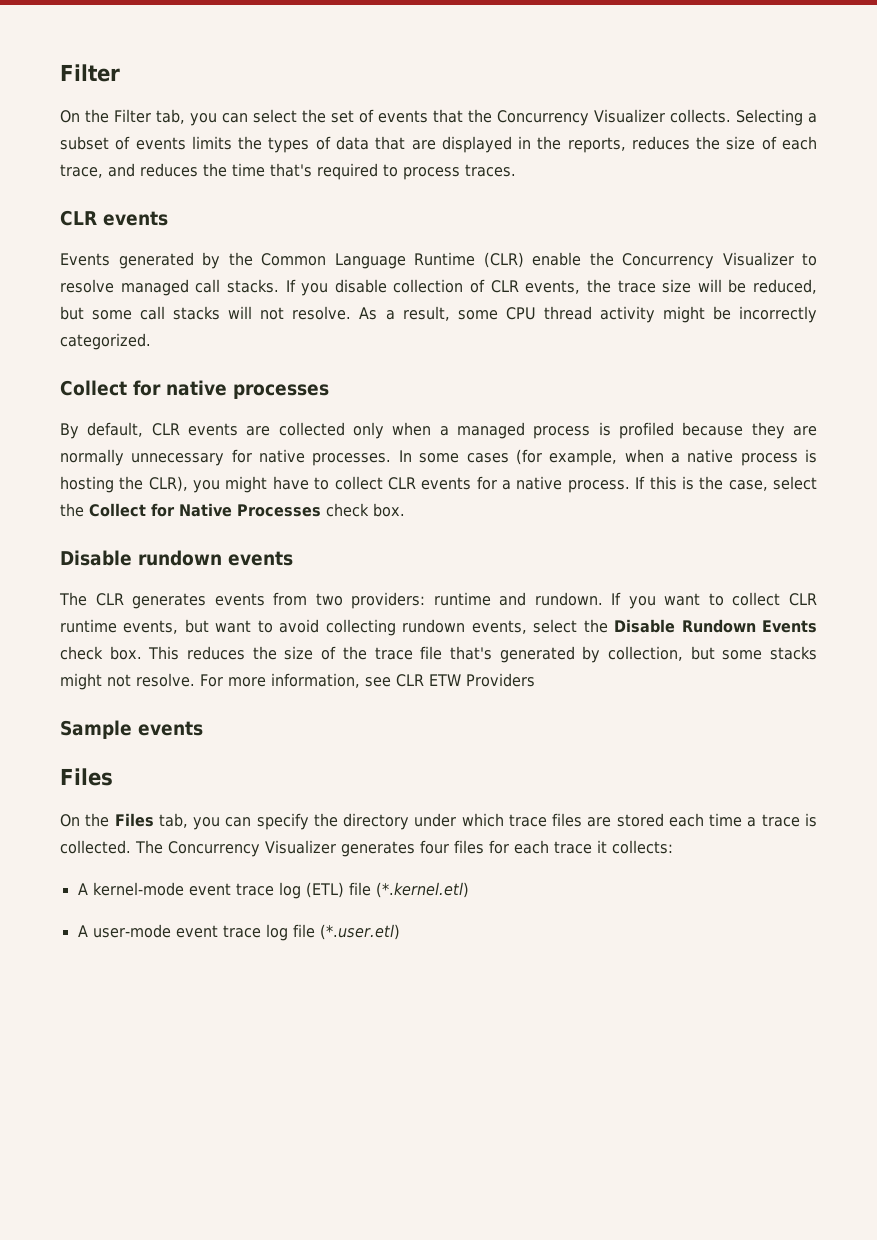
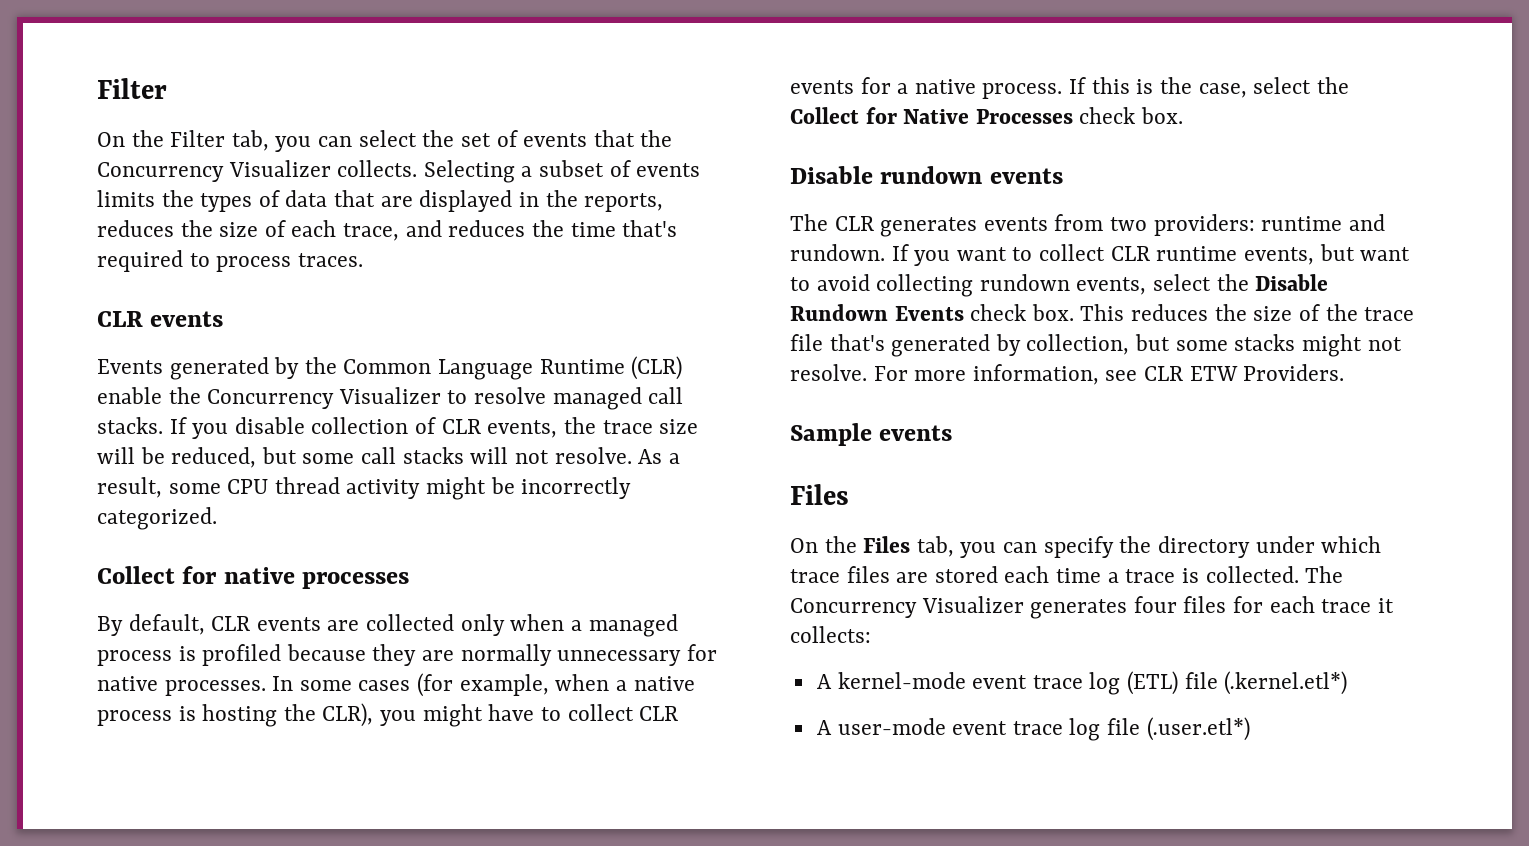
- For more information, see CLR ETW Providers
+ For more information, see CLR ETW Providers.
- A kernel-mode event trace log (ETL) file (*.kernel.etl)
+ A kernel-mode event trace log (ETL) file (.kernel.etl*)
- A user-mode event trace log file (*.user.etl)
+ A user-mode event trace log file (.user.etl*)

